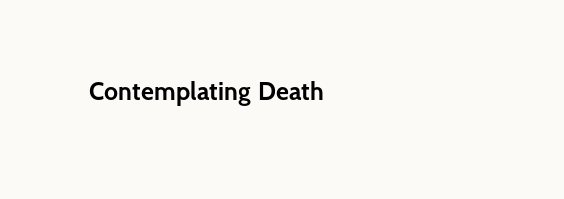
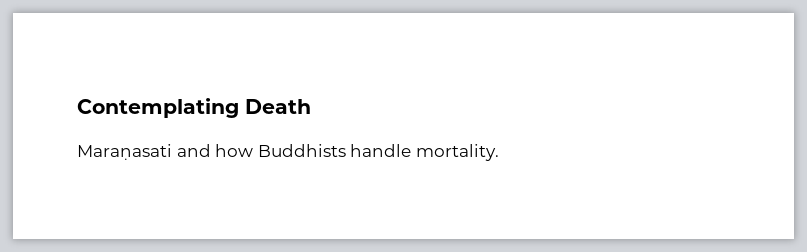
+ Maraṇasati and how Buddhists handle mortality.

